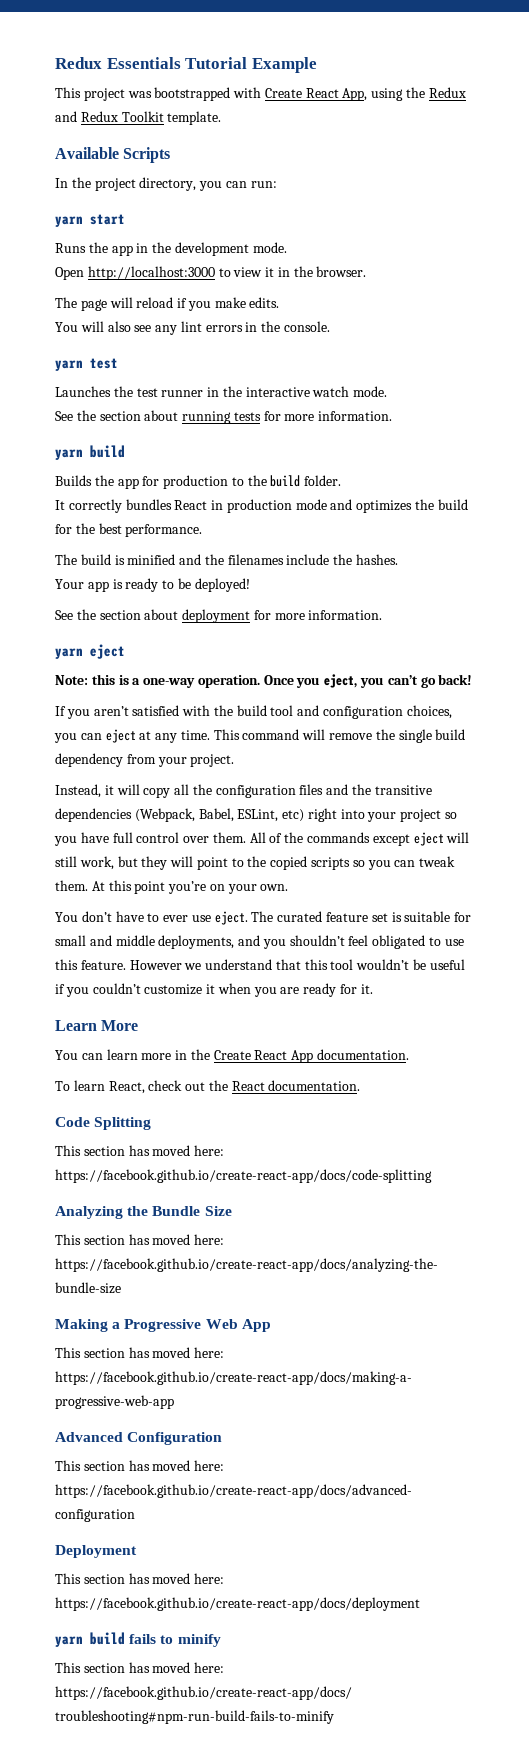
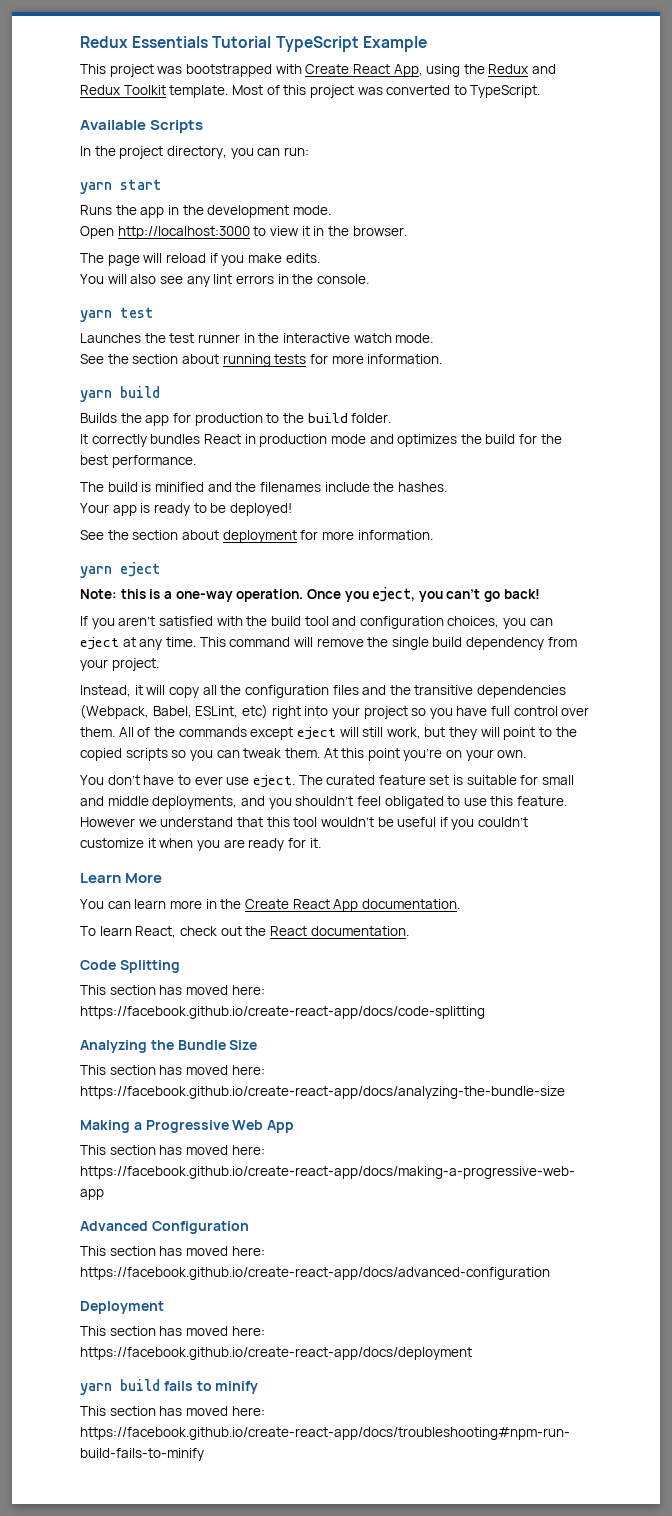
- Redux Essentials Tutorial Example
+ Redux Essentials Tutorial TypeScript Example
+ Most of this project was converted to TypeScript.

